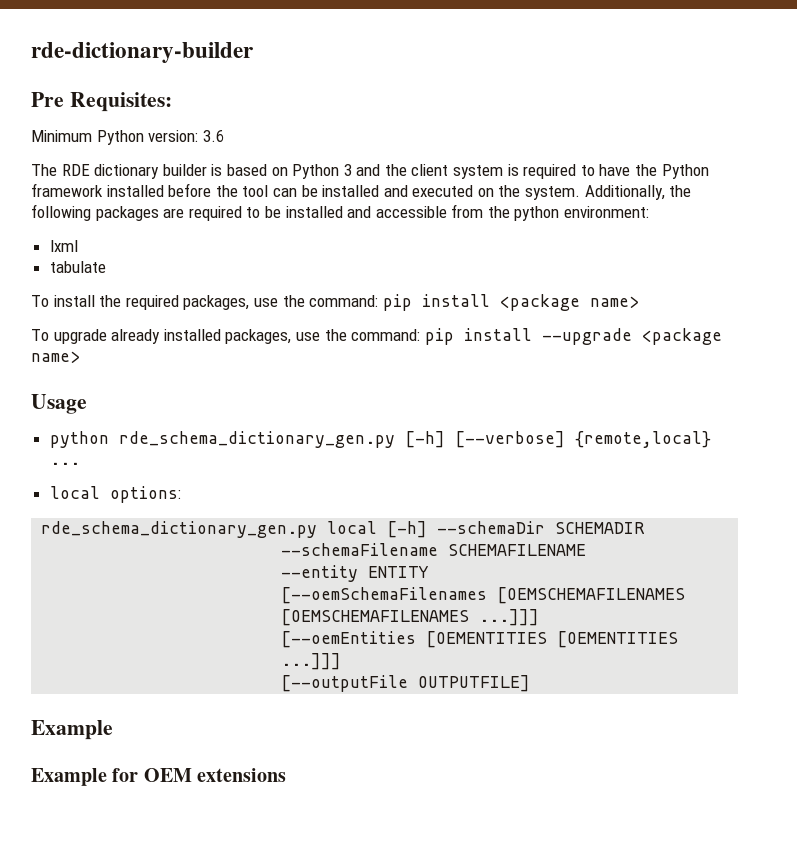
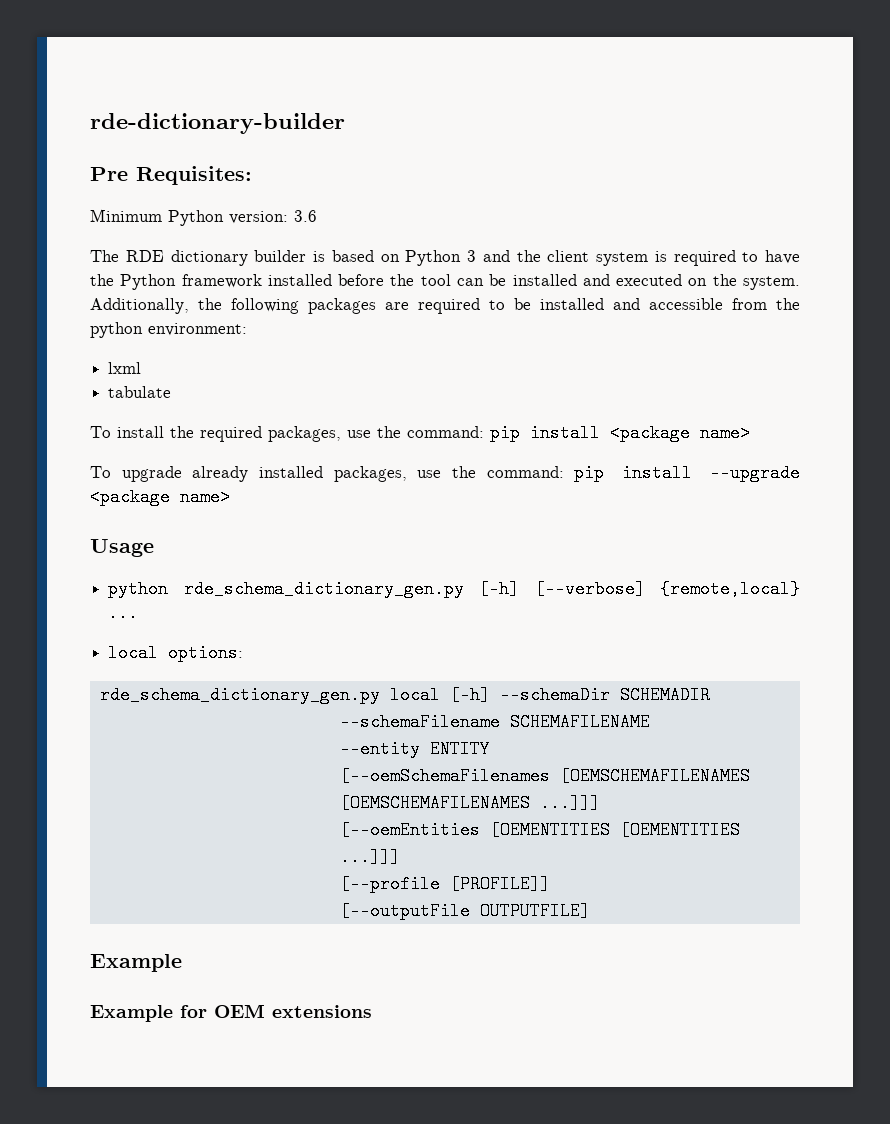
+ [--profile [PROFILE]]

